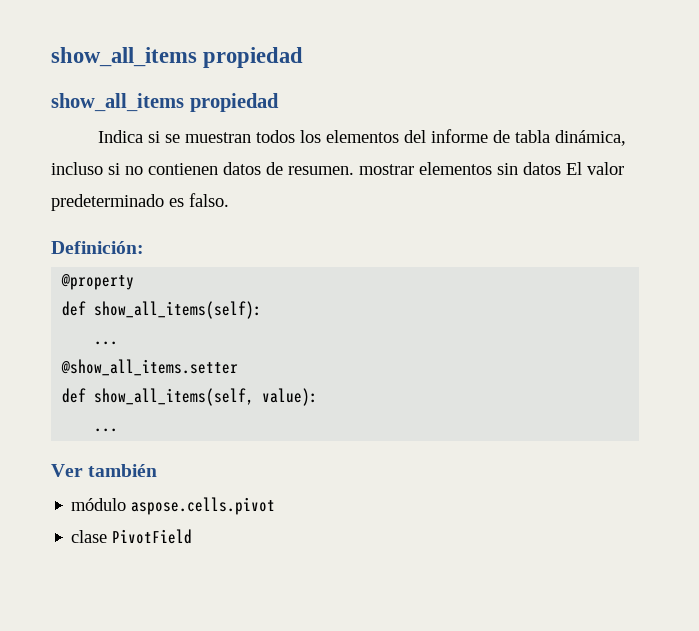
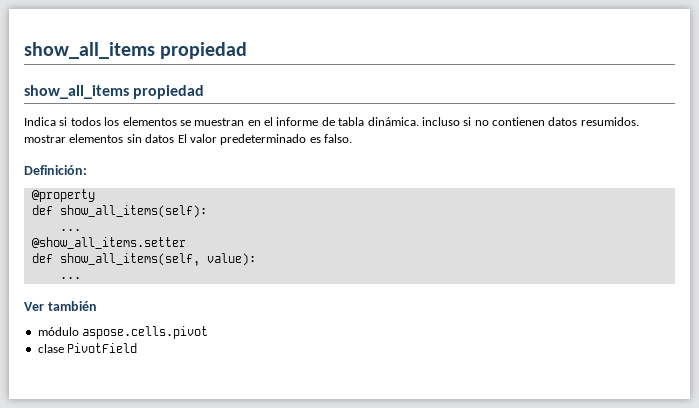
- Indica si se muestran todos los elementos del informe de tabla dinámica, incluso si no contienen datos de resumen. mostrar elementos sin datos El valor predeterminado es falso.
+ Indica si todos los elementos se muestran en el informe de tabla dinámica. incluso si no contienen datos resumidos. mostrar elementos sin datos El valor predeterminado es falso.

